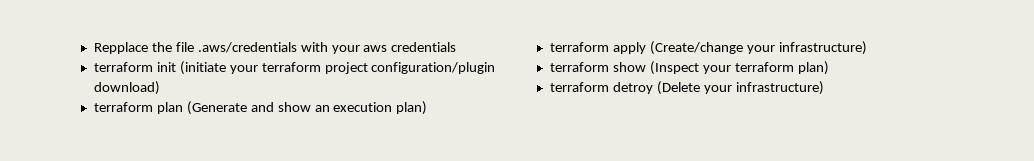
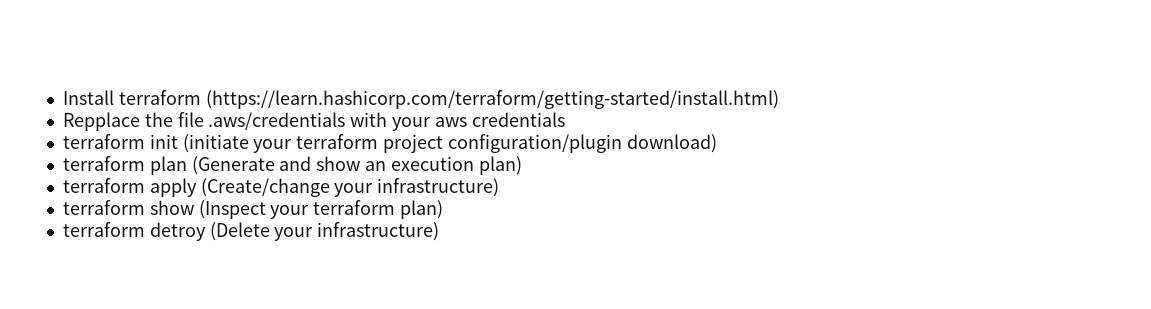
+ Install terraform (https://learn.hashicorp.com/terraform/getting-started/install.html)

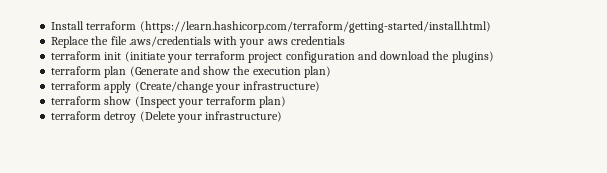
- Repplace the file .aws/credentials with your aws credentials
+ Replace the file .aws/credentials with your aws credentials
- terraform init (initiate your terraform project configuration/plugin download)
+ terraform init (initiate your terraform project configuration and download the plugins)
- terraform plan (Generate and show an execution plan)
+ terraform plan (Generate and show the execution plan)

